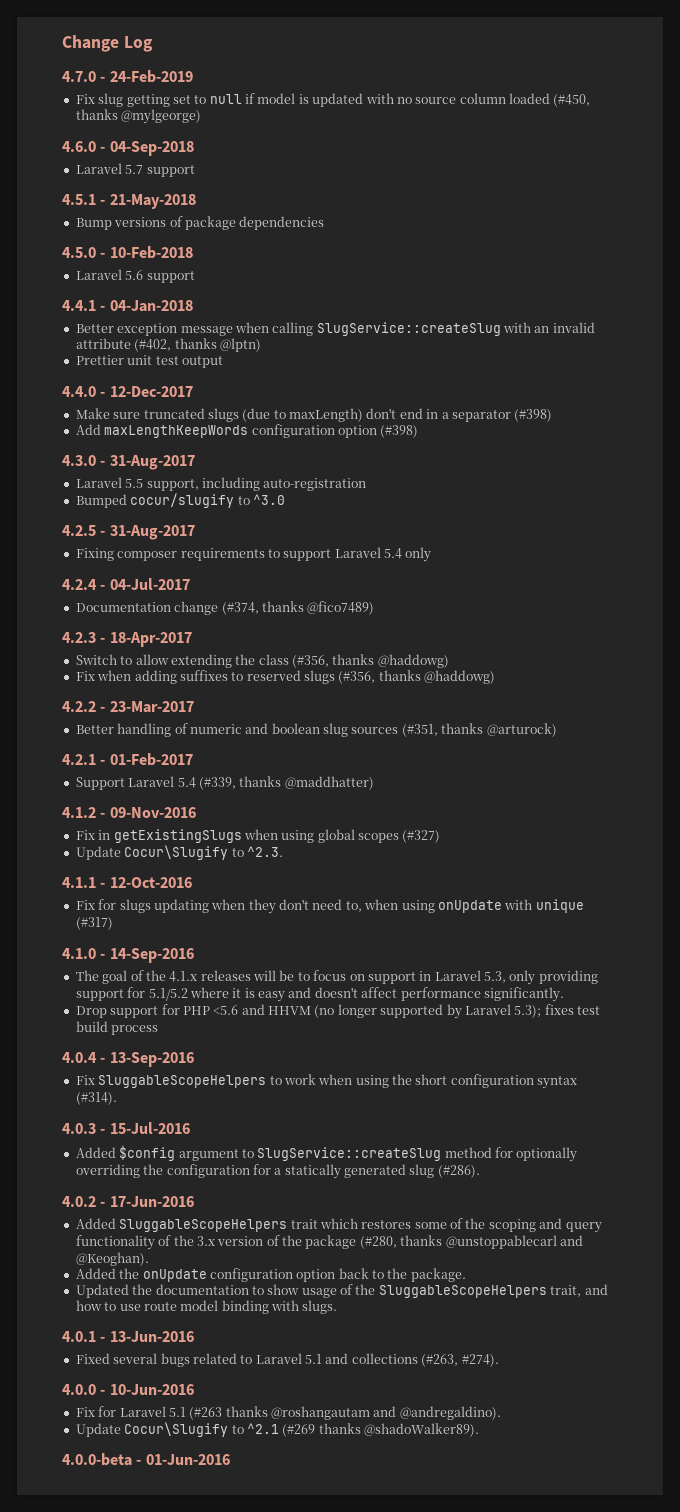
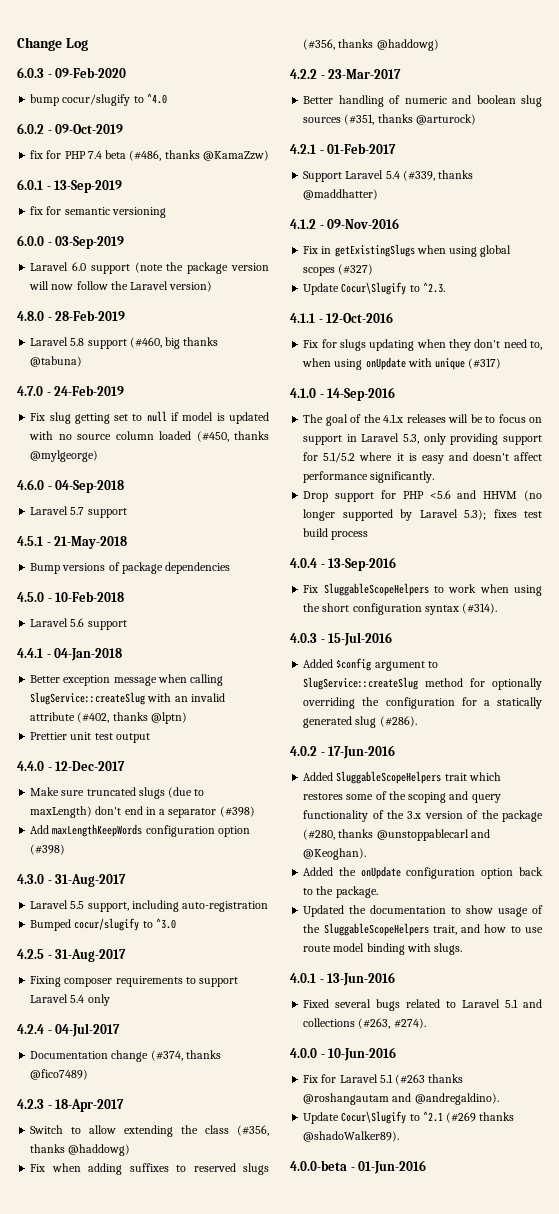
+ 6.0.3 - 09-Feb-2020
+ bump cocur/slugify to ^4.0
+ 6.0.2 - 09-Oct-2019
+ fix for PHP 7.4 beta (#486, thanks @KamaZzw)
+ 6.0.1 - 13-Sep-2019
+ fix for semantic versioning
+ 6.0.0 - 03-Sep-2019
+ Laravel 6.0 support (note the package version will now follow the Laravel version)
+ 4.8.0 - 28-Feb-2019
+ Laravel 5.8 support (#460, big thanks @tabuna)

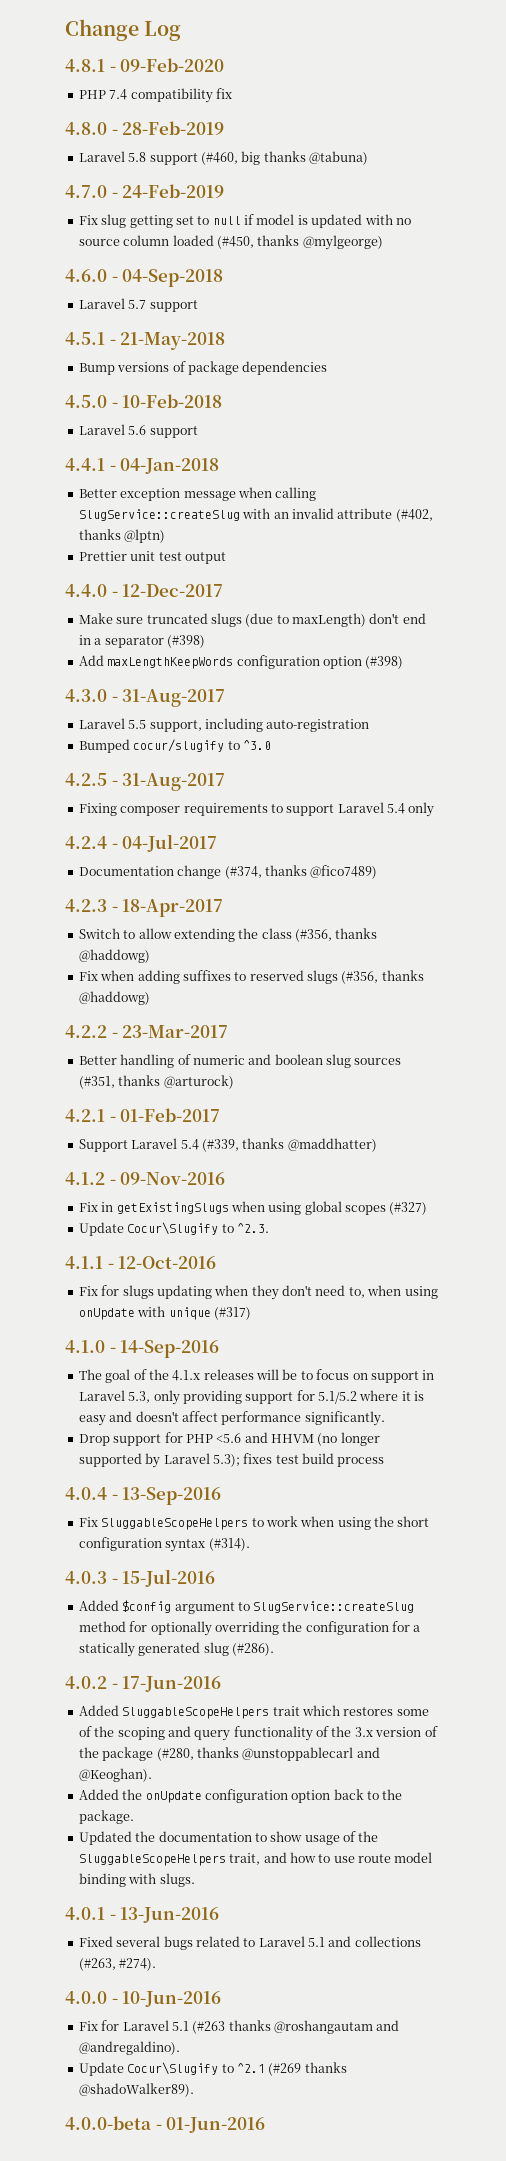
- 6.0.3 - 09-Feb-2020
+ 4.8.1 - 09-Feb-2020
- bump cocur/slugify to ^4.0
- 6.0.2 - 09-Oct-2019
- fix for PHP 7.4 beta (#486, thanks @KamaZzw)
- 6.0.1 - 13-Sep-2019
- fix for semantic versioning
- 6.0.0 - 03-Sep-2019
- Laravel 6.0 support (note the package version will now follow the Laravel version)
+ PHP 7.4 compatibility fix

